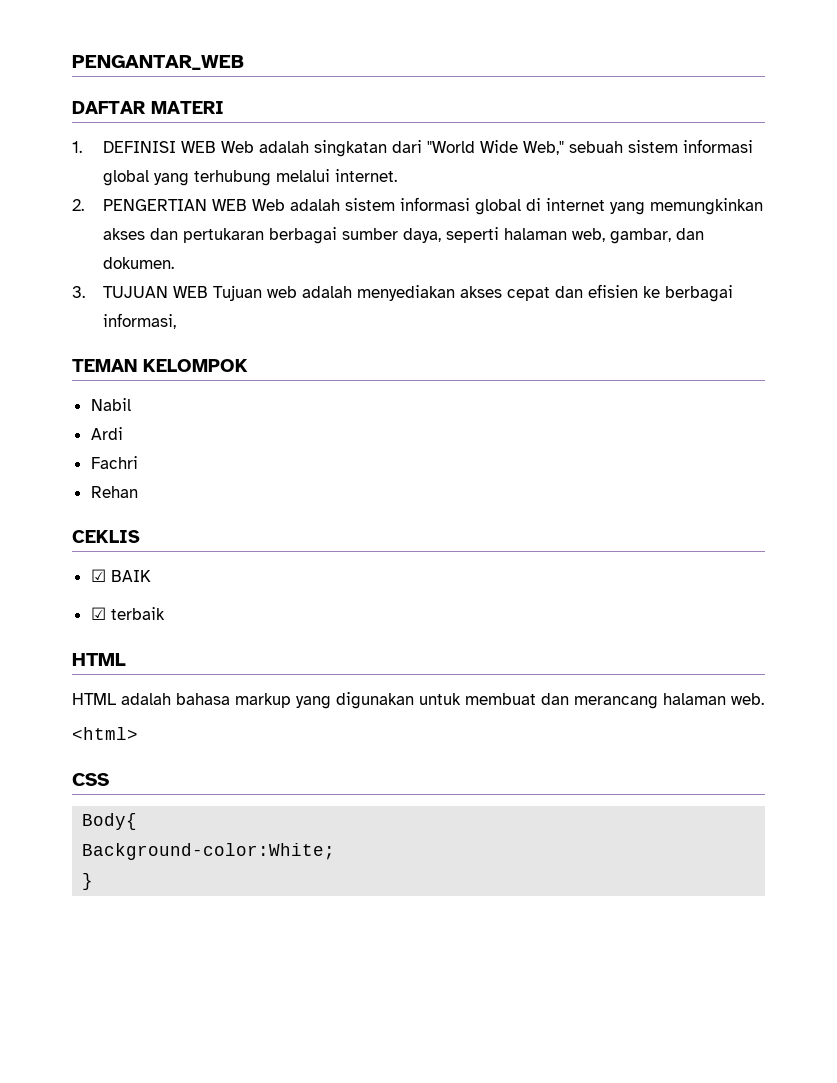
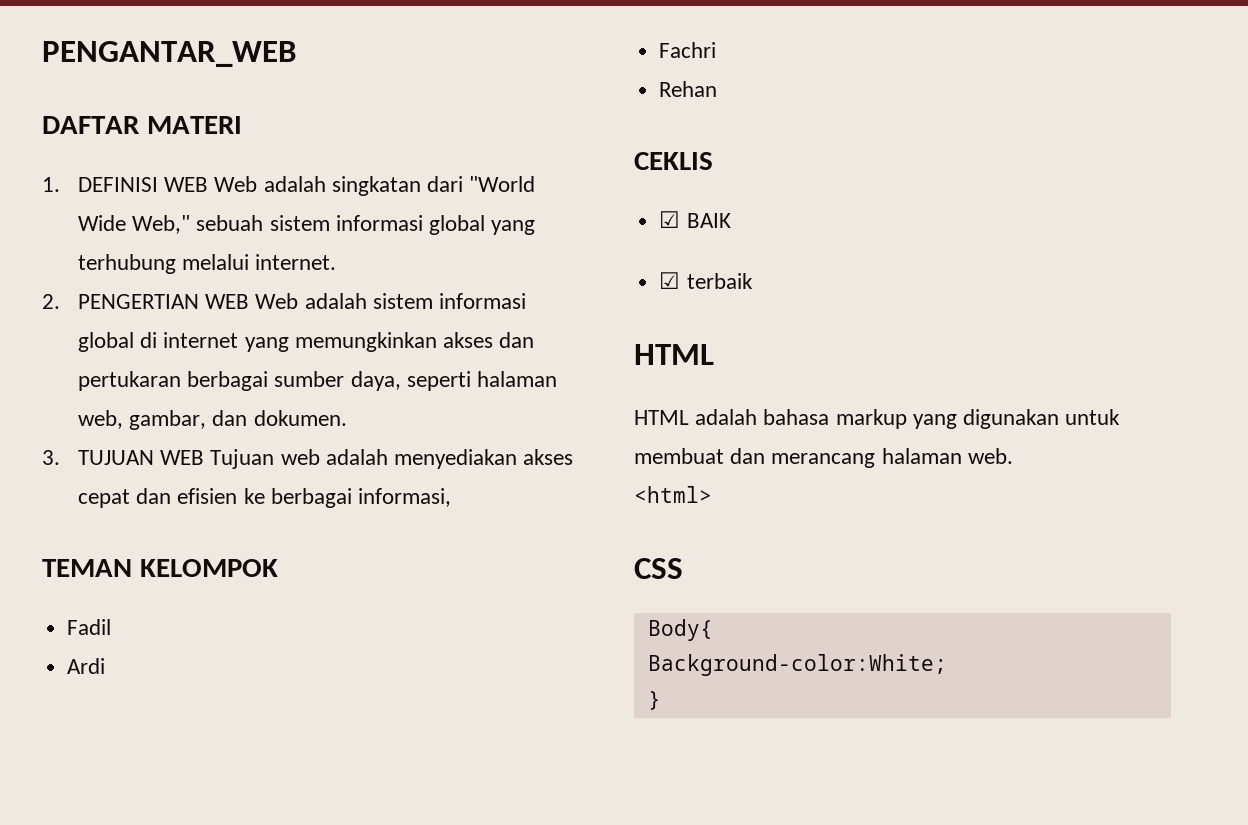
- Nabil
+ Fadil

